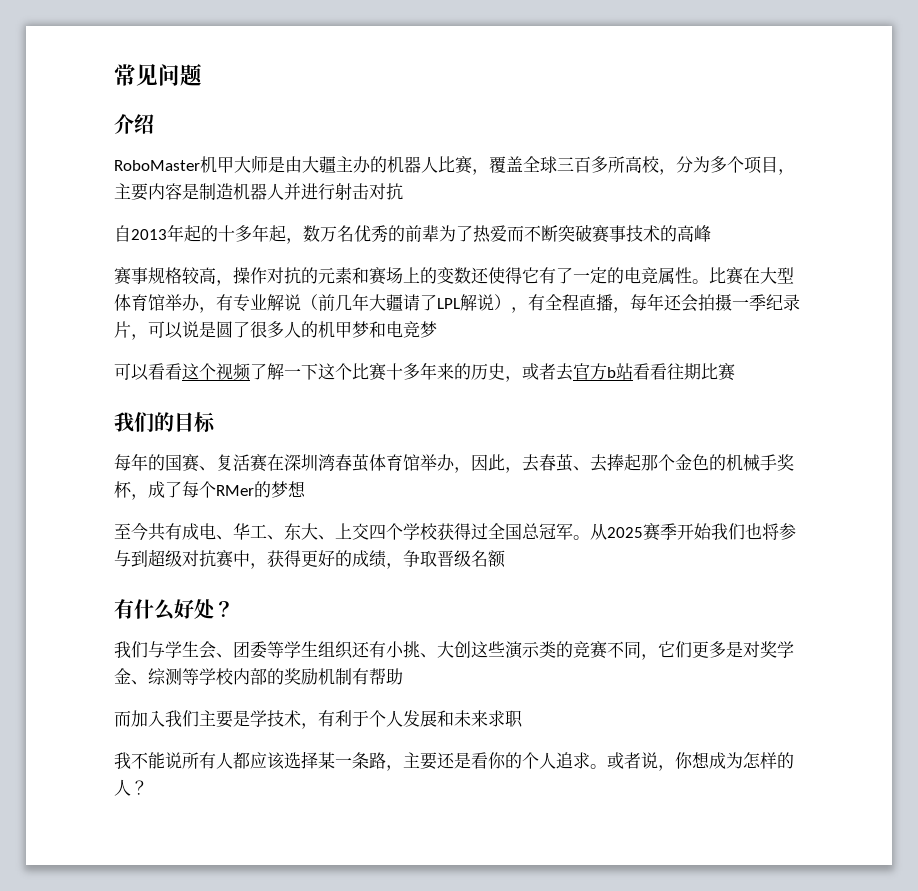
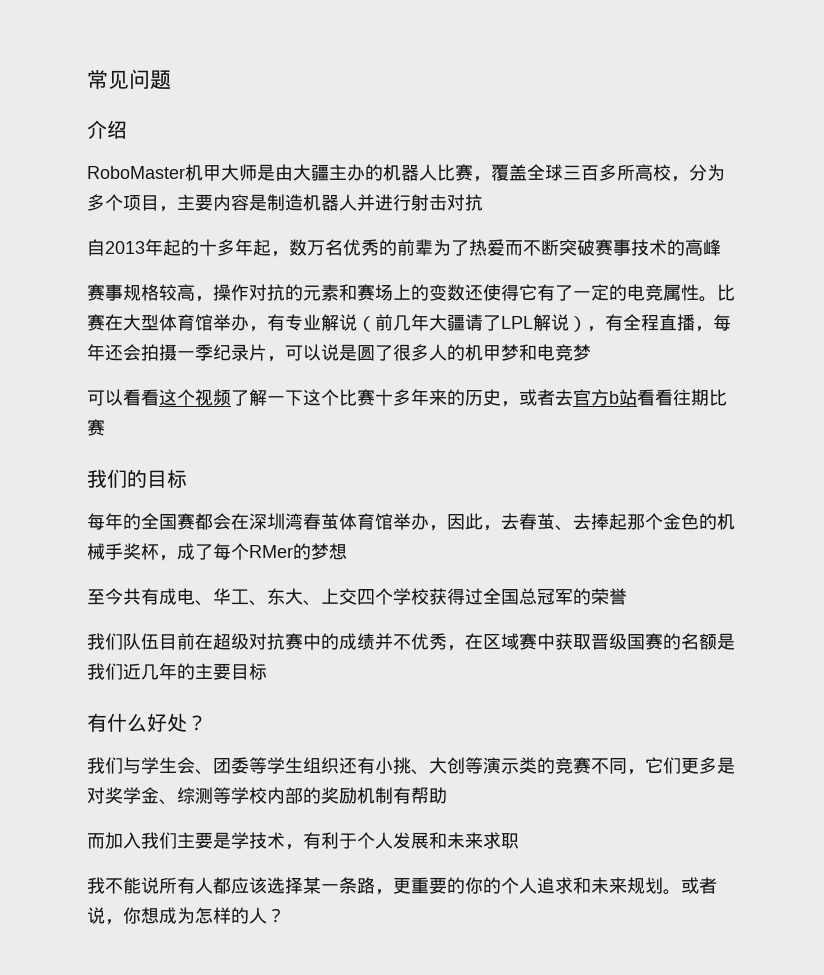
- 每年的国赛、复活赛在深圳湾春茧体育馆举办，因此，去春茧、去捧起那个金色的机械手奖杯，成了每个RMer的梦想
+ 每年的全国赛都会在深圳湾春茧体育馆举办，因此，去春茧、去捧起那个金色的机械手奖杯，成了每个RMer的梦想
- 至今共有成电、华工、东大、上交四个学校获得过全国总冠军。从2025赛季开始我们也将参与到超级对抗赛中，获得更好的成绩，争取晋级名额
+ 至今共有成电、华工、东大、上交四个学校获得过全国总冠军的荣誉
+ 我们队伍目前在超级对抗赛中的成绩并不优秀，在区域赛中获取晋级国赛的名额是我们近几年的主要目标
- 我们与学生会、团委等学生组织还有小挑、大创这些演示类的竞赛不同，它们更多是对奖学金、综测等学校内部的奖励机制有帮助
+ 我们与学生会、团委等学生组织还有小挑、大创等演示类的竞赛不同，它们更多是对奖学金、综测等学校内部的奖励机制有帮助
- 我不能说所有人都应该选择某一条路，主要还是看你的个人追求。
+ 我不能说所有人都应该选择某一条路，更重要的你的个人追求和未来规划。

